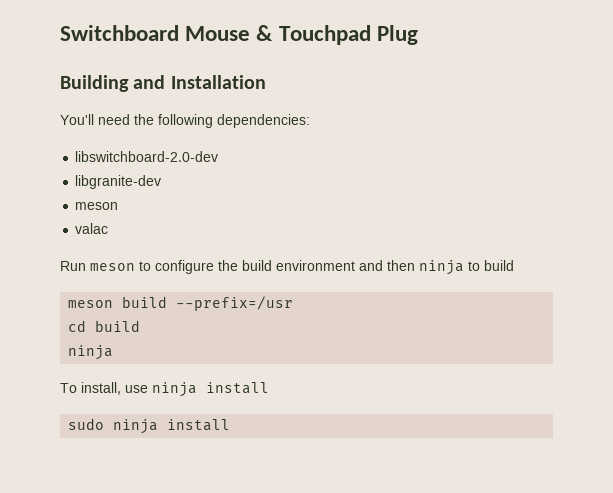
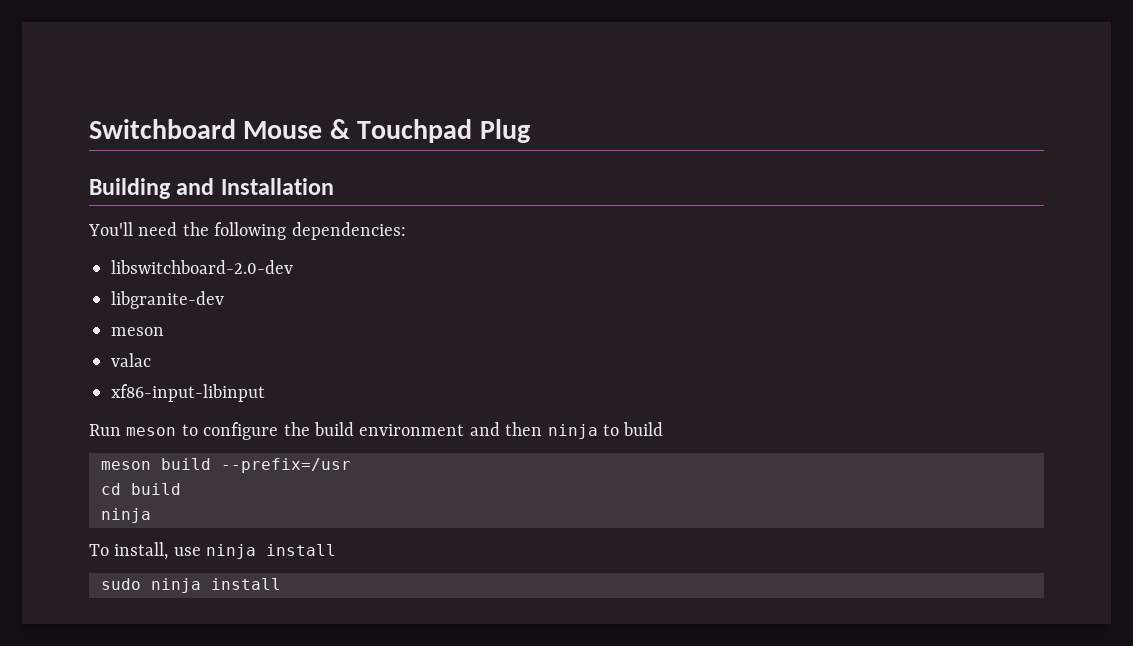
+ xf86-input-libinput

